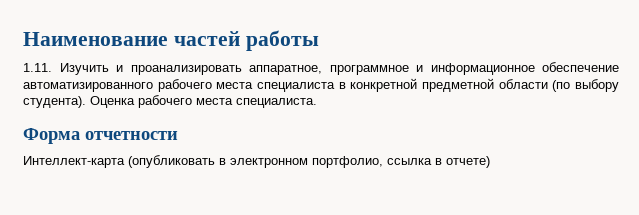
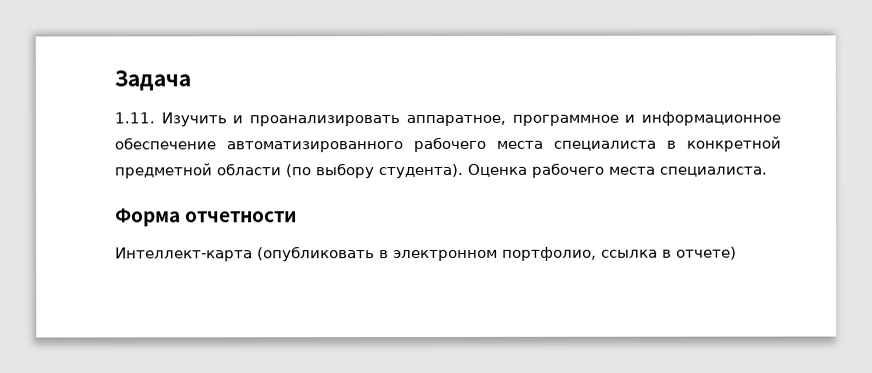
- Наименование частей работы
+ Задача

